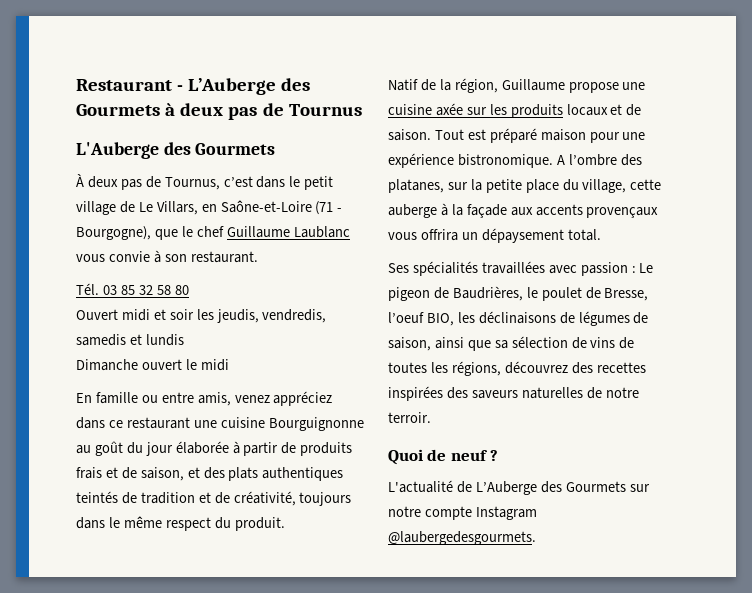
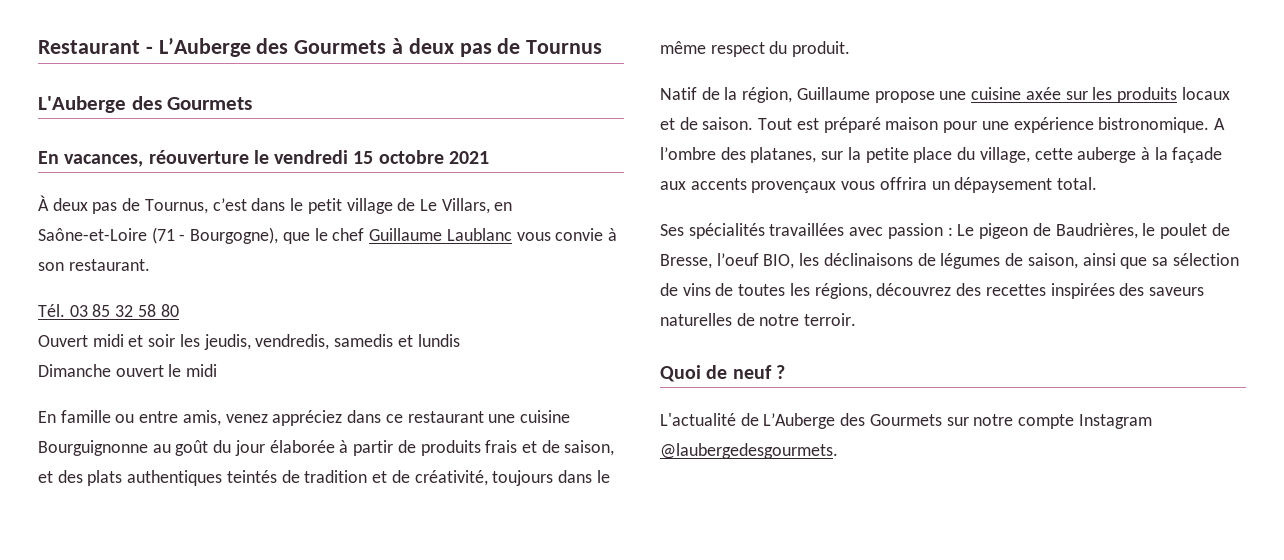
+ En vacances, réouverture le vendredi 15 octobre 2021

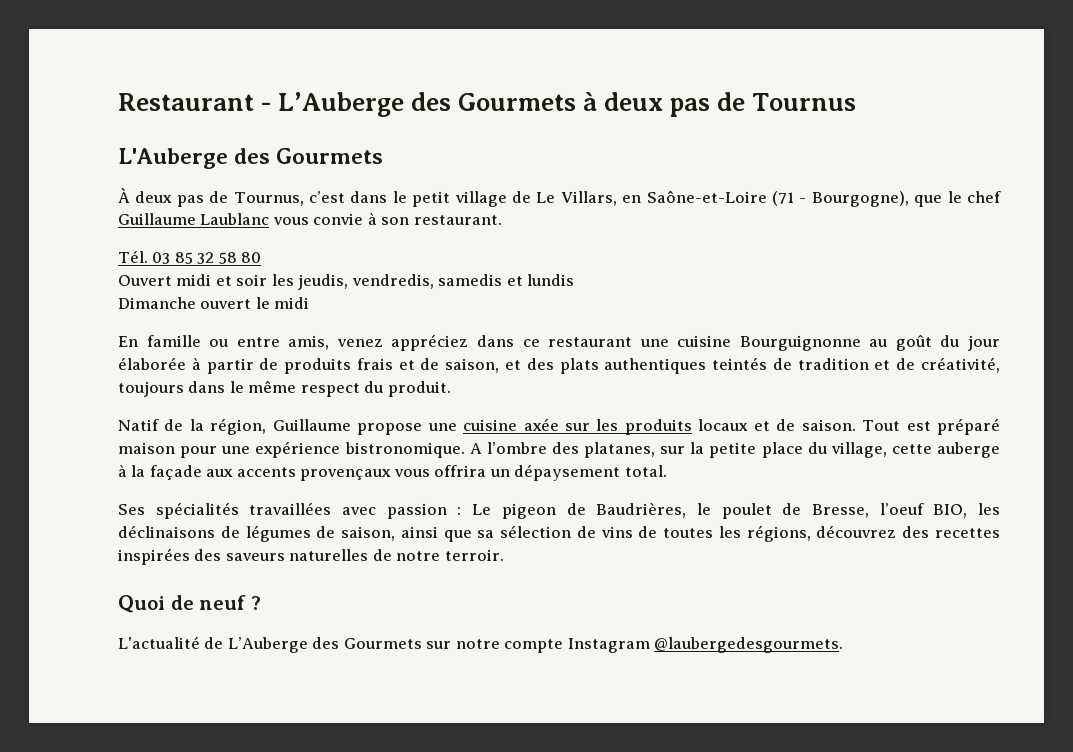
- En vacances, réouverture le vendredi 15 octobre 2021

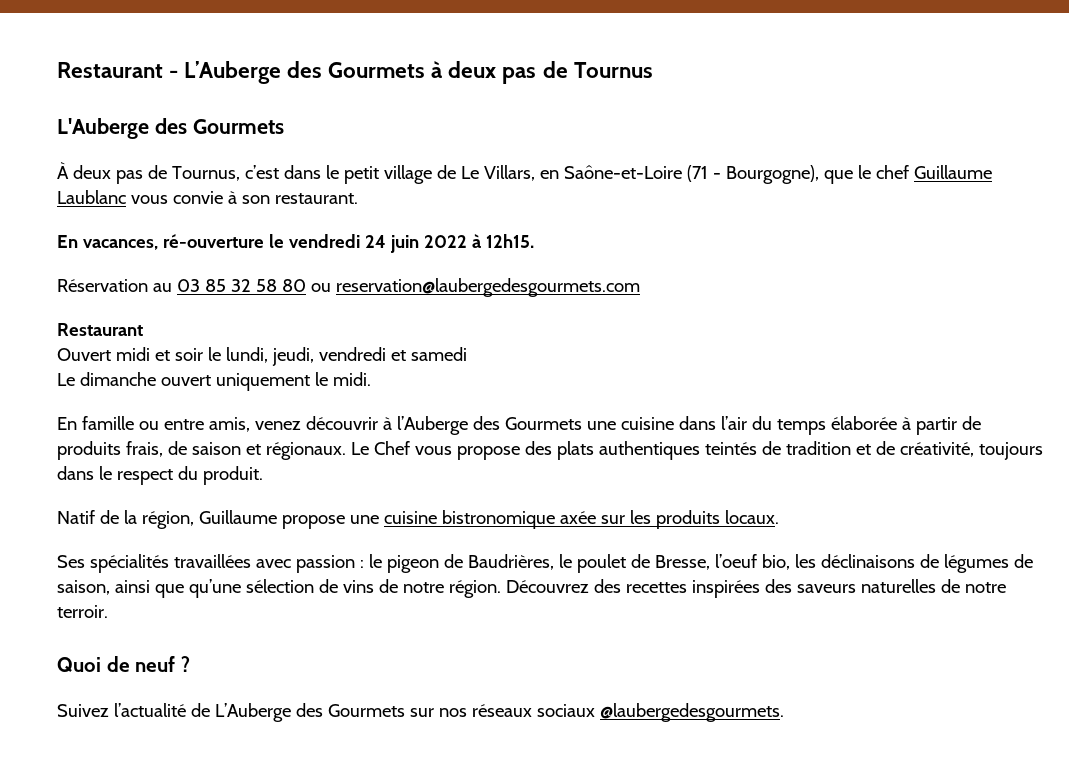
- Tél. 03 85 32 58 80
+ En vacances, ré-ouverture le vendredi 24 juin 2022 à 12h15.
+ Réservation au 03 85 32 58 80 ou reservation@laubergedesgourmets.com
+ Restaurant
- Ouvert midi et soir les jeudis, vendredis, samedis et lundis
- Dimanche ouvert le midi
+ Ouvert midi et soir le lundi, jeudi, vendredi et samedi
+ Le dimanche ouvert uniquement le midi.
- En famille ou entre amis, venez appréciez dans ce restaurant une cuisine Bourguignonne au goût du jour élaborée à partir de produits frais et de saison, et des plats authentiques teintés de tradition et de créativité, toujours dans le même respect du produit.
+ En famille ou entre amis, venez découvrir à l’Auberge des Gourmets une cuisine dans l’air du temps élaborée à partir de produits frais, de saison et régionaux. Le Chef vous propose des plats authentiques teintés de tradition et de créativité, toujours dans le respect du produit.
- Natif de la région, Guillaume propose une cuisine axée sur les produits locaux et de saison. Tout est préparé maison pour une expérience bistronomique. A l’ombre des platanes, sur la petite place du village, cette auberge à la façade aux accents provençaux vous offrira un dépaysement total.
+ Natif de la région, Guillaume propose une cuisine bistronomique axée sur les produits locaux.
- Ses spécialités travaillées avec passion : Le pigeon de Baudrières, le poulet de Bresse, l’oeuf BIO, les déclinaisons de légumes de saison, ainsi que sa sélection de vins de toutes les régions, découvrez des recettes inspirées des saveurs naturelles de notre terroir.
+ Ses spécialités travaillées avec passion : le pigeon de Baudrières, le poulet de Bresse, l’oeuf bio, les déclinaisons de légumes de saison, ainsi que qu’une sélection de vins de notre région. Découvrez des recettes inspirées des saveurs naturelles de notre terroir.
- L'actualité de L’Auberge des Gourmets sur notre compte Instagram @laubergedesgourmets.
+ Suivez l’actualité de L’Auberge des Gourmets sur nos réseaux sociaux @laubergedesgourmets.

